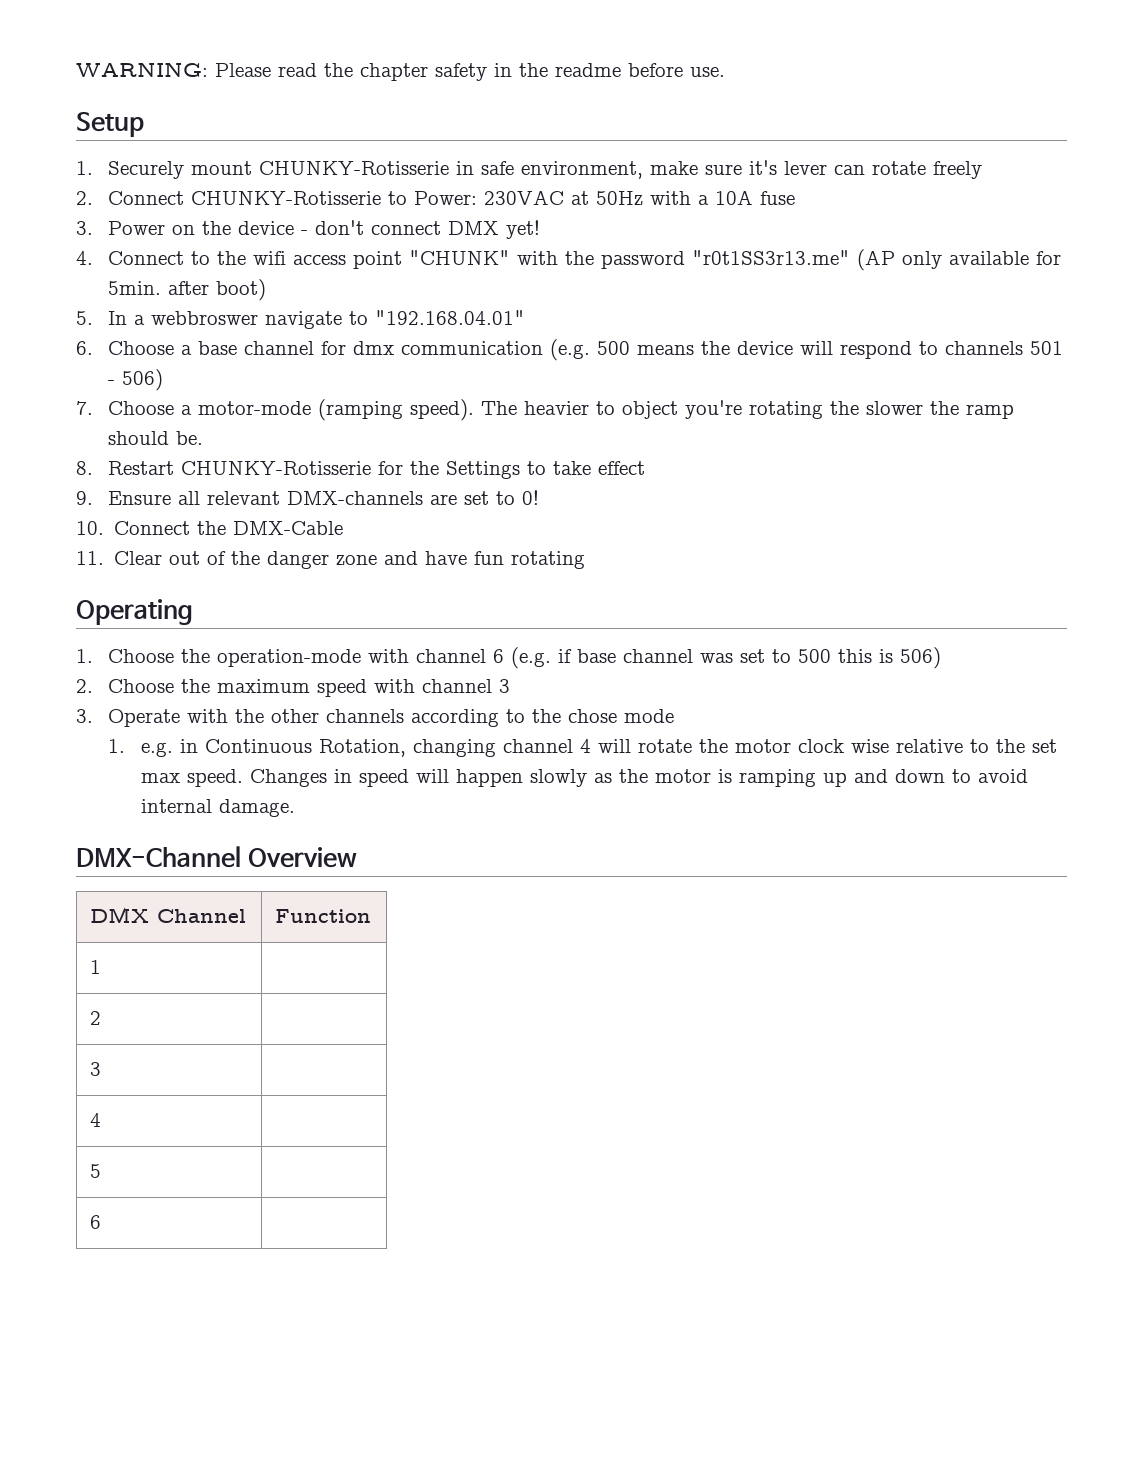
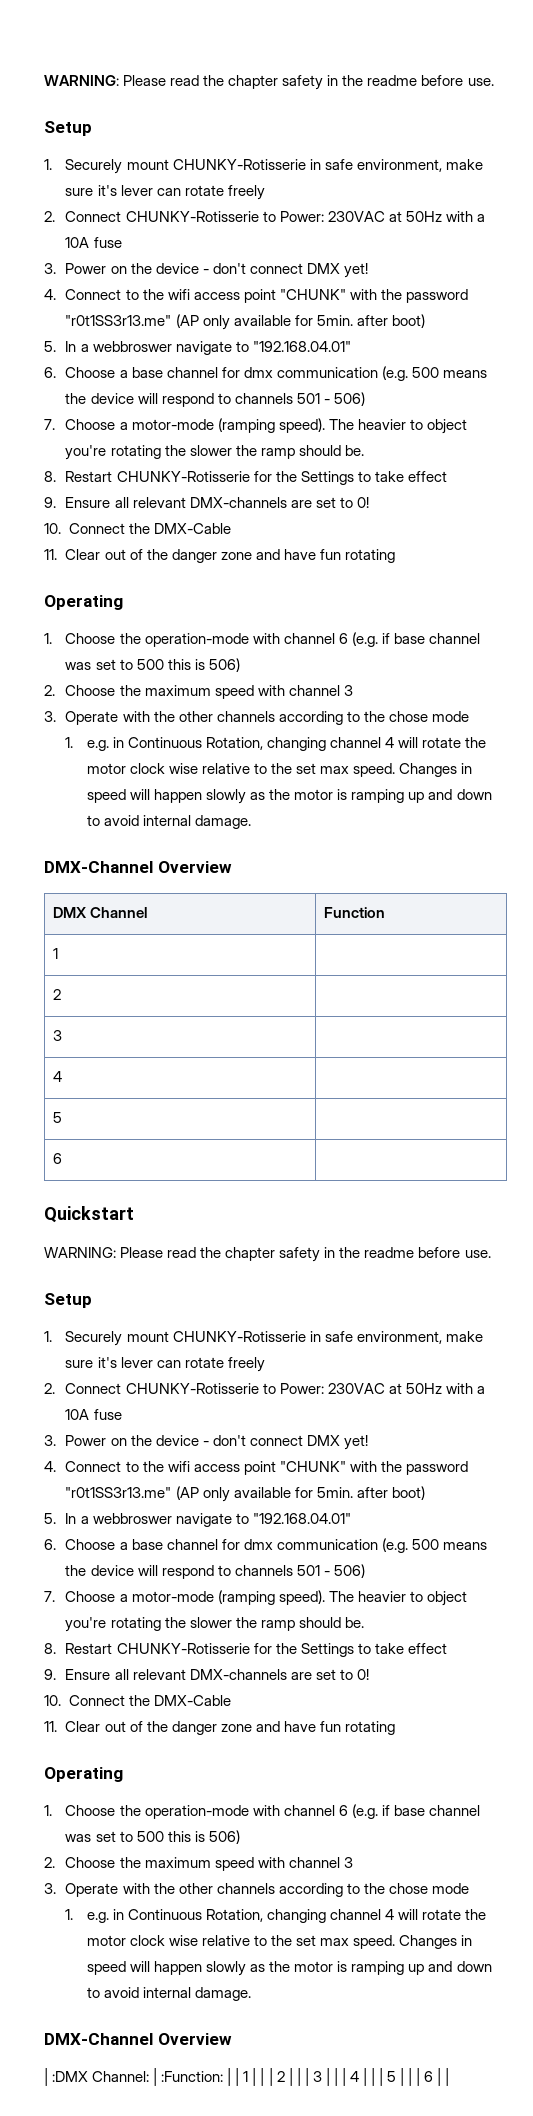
+ Quickstart
+ WARNING: Please read the chapter safety in the readme before use.
+ Setup
+ 1. Securely mount CHUNKY-Rotisserie in safe environment, make sure it's lever can rotate freely
+ 2. Connect CHUNKY-Rotisserie to Power: 230VAC at 50Hz with a 10A fuse
+ 3. Power on the device - don't connect DMX yet!
+ 4. Connect to the wifi access point "CHUNK" with the password "r0t1SS3r13.me" (AP only available for 5min. after boot)
+ 5. In a webbroswer navigate to "192.168.04.01"
+ 6. Choose a base channel for dmx communication (e.g. 500 means the device will respond to channels 501 - 506)
+ 7. Choose a motor-mode (ramping speed). The heavier to object you're rotating the slower the ramp should be.
+ 8. Restart CHUNKY-Rotisserie for the Settings to take effect
+ 9. Ensure all relevant DMX-channels are set to 0!
+ 10. Connect the DMX-Cable
+ 11. Clear out of the danger zone and have fun rotating
+ Operating
+ 1. Choose the operation-mode with channel 6 (e.g. if base channel was set to 500 this is 506)
+ 2. Choose the maximum speed with channel 3
+ 3. Operate with the other channels according to the chose mode
+ 1. e.g. in Continuous Rotation, changing channel 4 will rotate the motor clock wise relative to the set max speed. Changes in speed will happen slowly as the motor is ramping up and down to avoid internal damage.
+ DMX-Channel Overview
+ | :DMX Channel: | :Function: | | 1 | | | 2 | | | 3 | | | 4 | | | 5 | | | 6 | |

